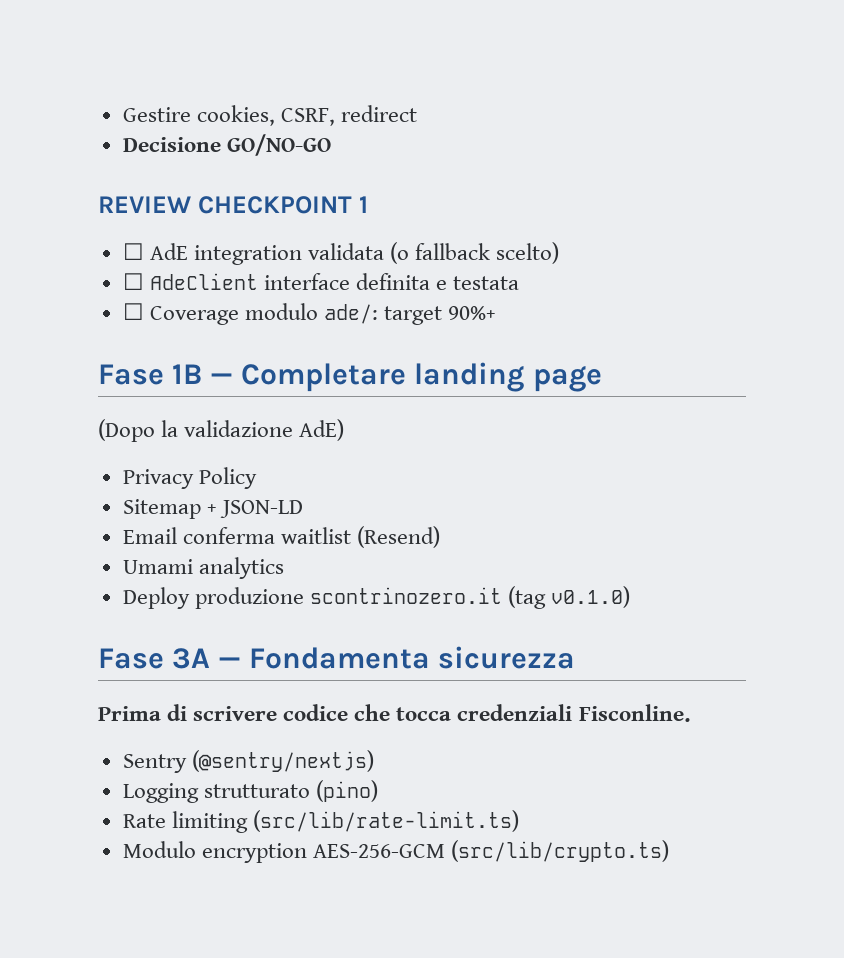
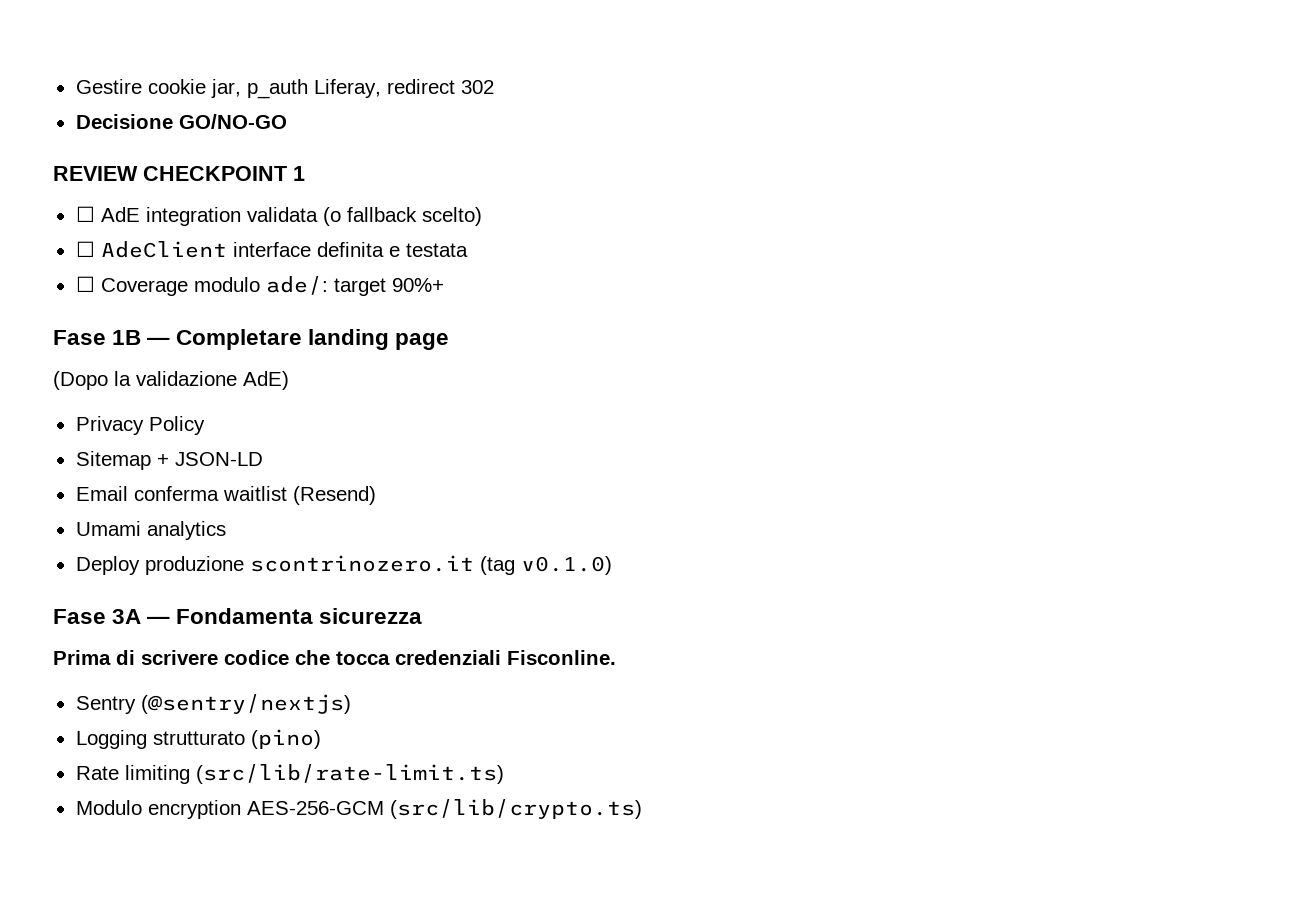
- Gestire cookies, CSRF, redirect
+ Gestire cookie jar, p_auth Liferay, redirect 302

